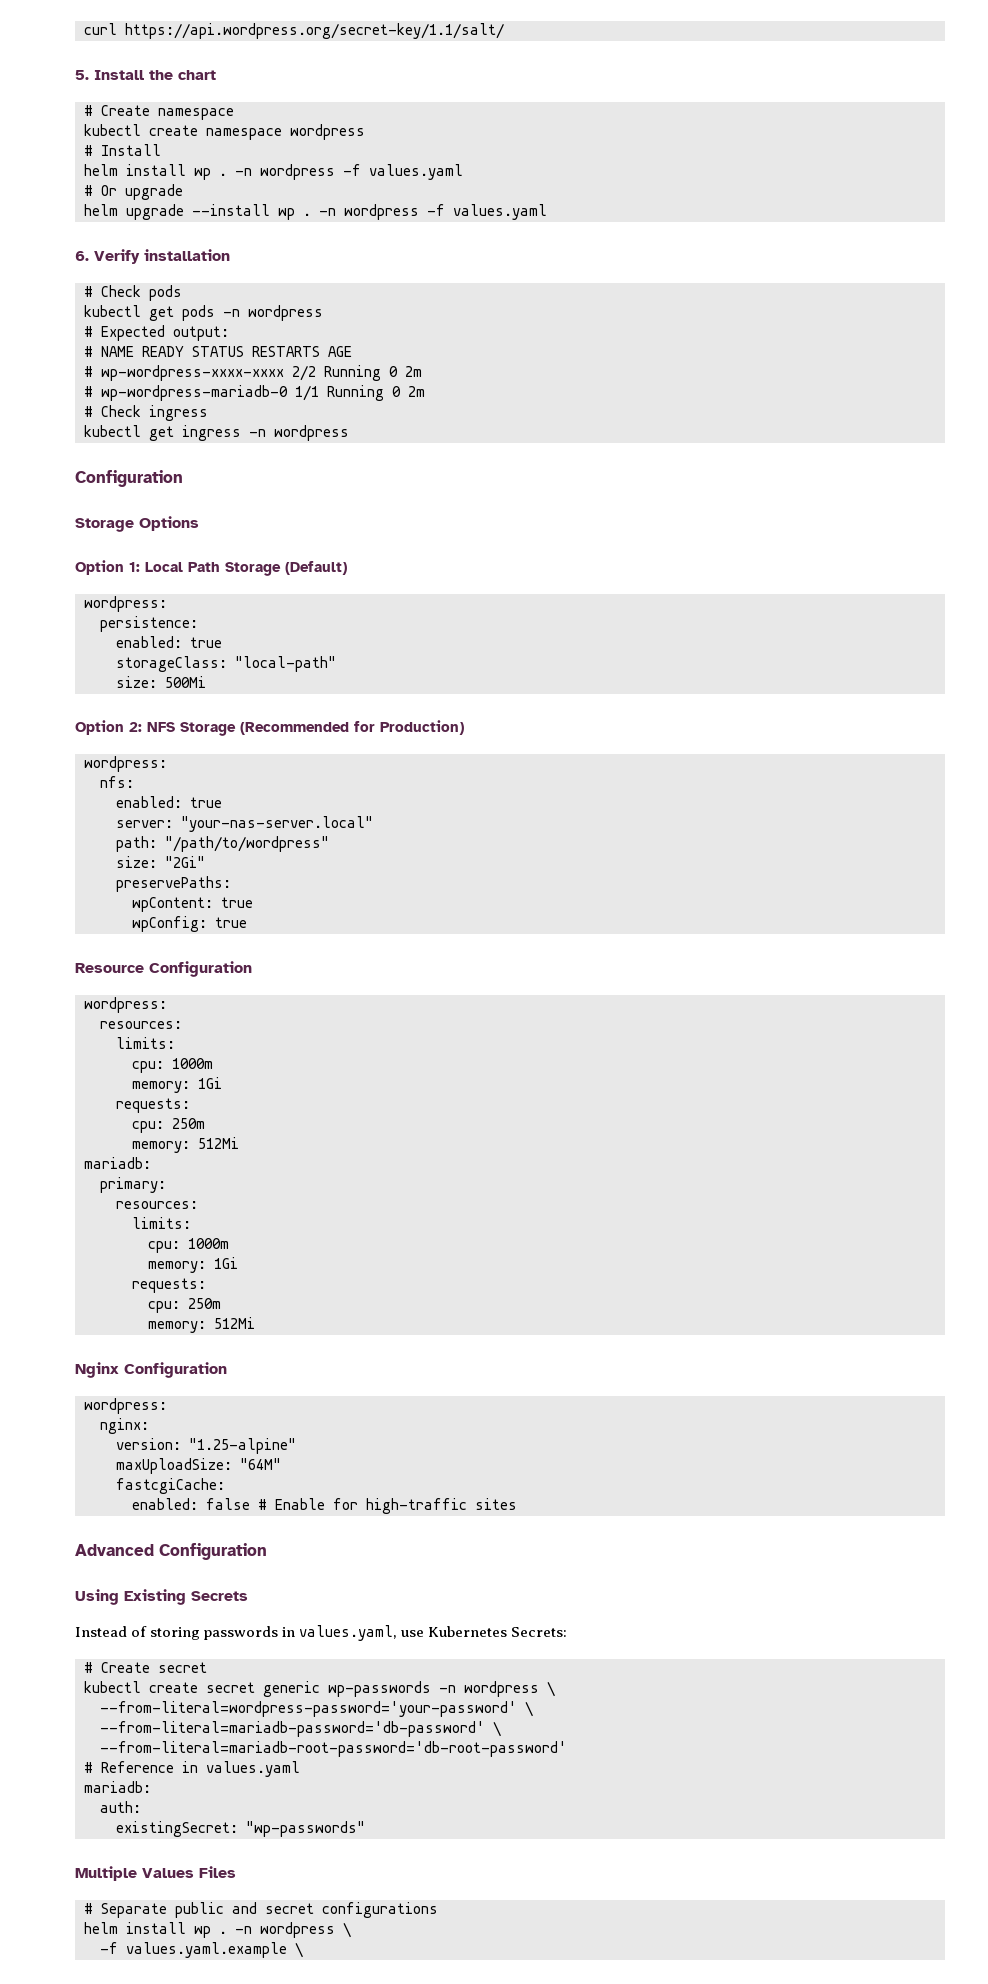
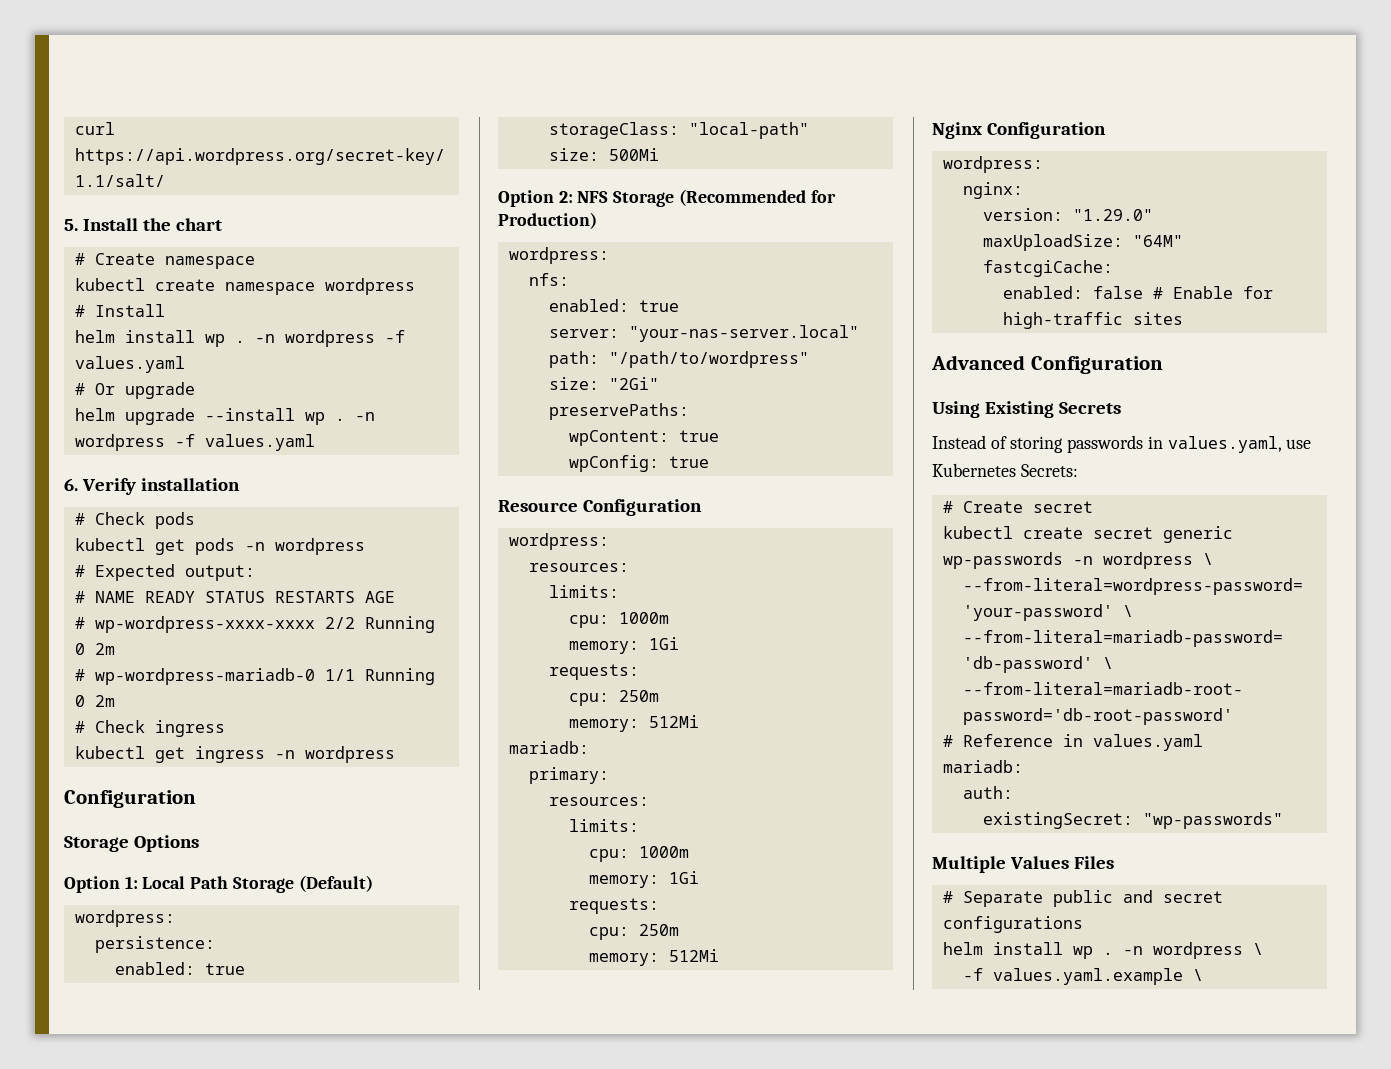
- version: "1.25-alpine"
+ version: "1.29.0"

